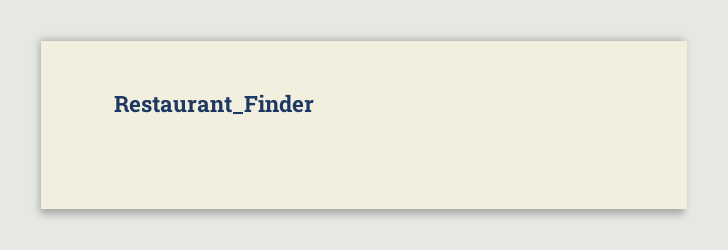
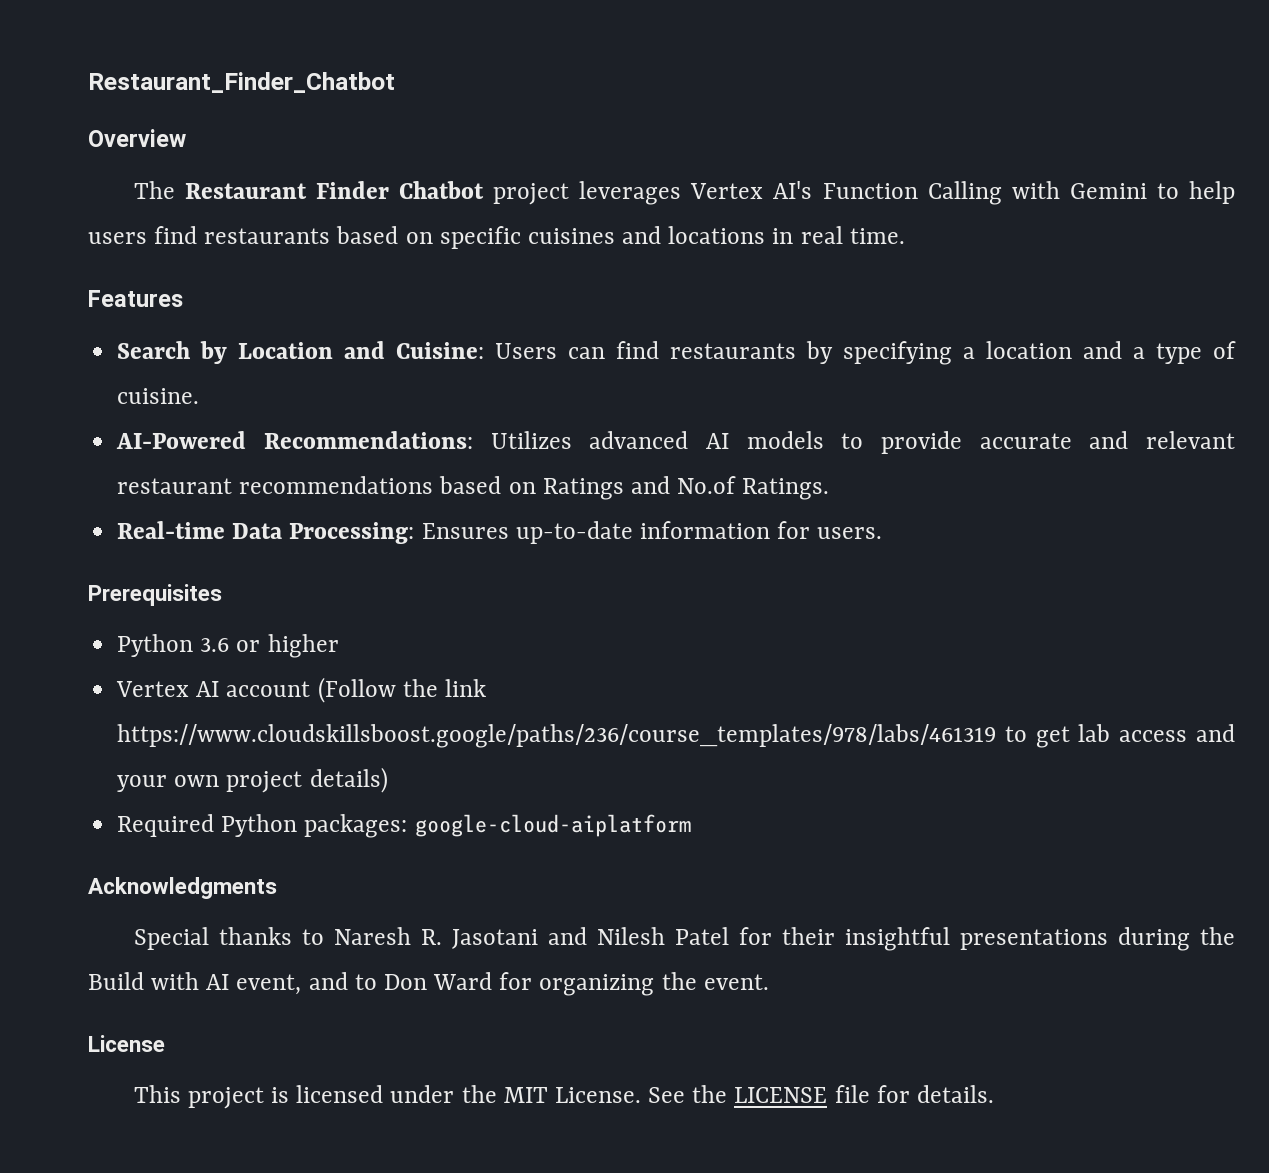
- Restaurant_Finder
+ Restaurant_Finder_Chatbot
+ Overview
+ The Restaurant Finder Chatbot project leverages Vertex AI's Function Calling with Gemini to help users find restaurants based on specific cuisines and locations in real time.
+ Features
+ Search by Location and Cuisine: Users can find restaurants by specifying a location and a type of cuisine.
+ AI-Powered Recommendations: Utilizes advanced AI models to provide accurate and relevant restaurant recommendations based on Ratings and No.of Ratings.
+ Real-time Data Processing: Ensures up-to-date information for users.
+ Prerequisites
+ Python 3.6 or higher
+ Vertex AI account (Follow the link https://www.cloudskillsboost.google/paths/236/course_templates/978/labs/461319 to get lab access and your own project details)
+ Required Python packages: google-cloud-aiplatform
+ Acknowledgments
+ Special thanks to Naresh R. Jasotani and Nilesh Patel for their insightful presentations during the Build with AI event, and to Don Ward for organizing the event.
+ License
+ This project is licensed under the MIT License. See the LICENSE file for details.

